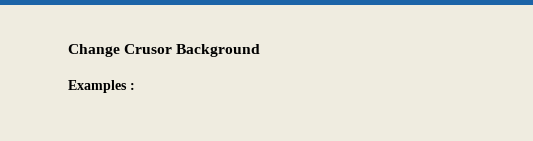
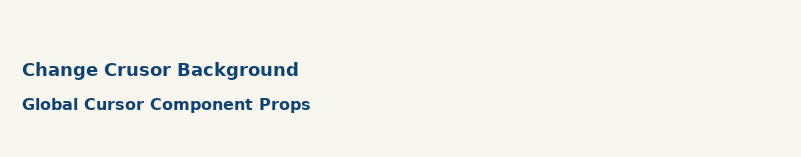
- Examples :
+ Global Cursor Component Props

